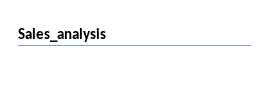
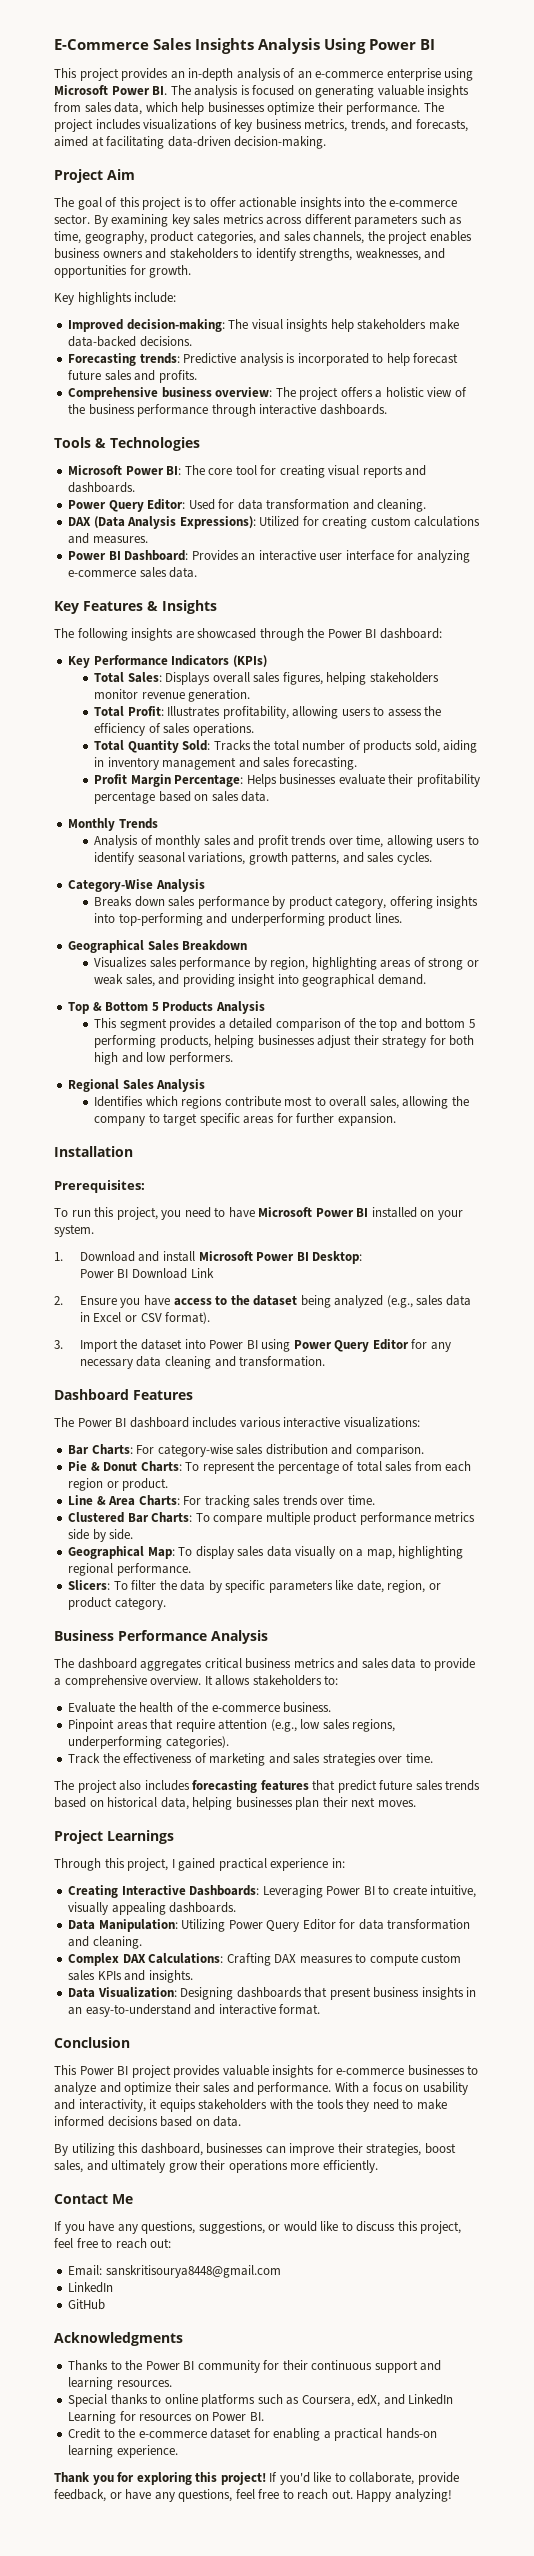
- Sales_analysis
+ E-Commerce Sales Insights Analysis Using Power BI
+ This project provides an in-depth analysis of an e-commerce enterprise using Microsoft Power BI. The analysis is focused on generating valuable insights from sales data, which help businesses optimize their performance. The project includes visualizations of key business metrics, trends, and forecasts, aimed at facilitating data-driven decision-making.
+ Project Aim
+ The goal of this project is to offer actionable insights into the e-commerce sector. By examining key sales metrics across different parameters such as time, geography, product categories, and sales channels, the project enables business owners and stakeholders to identify strengths, weaknesses, and opportunities for growth.
+ Key highlights include:
+ Improved decision-making: The visual insights help stakeholders make data-backed decisions.
+ Forecasting trends: Predictive analysis is incorporated to help forecast future sales and profits.
+ Comprehensive business overview: The project offers a holistic view of the business performance through interactive dashboards.
+ Tools & Technologies
+ Microsoft Power BI: The core tool for creating visual reports and dashboards.
+ Power Query Editor: Used for data transformation and cleaning.
+ DAX (Data Analysis Expressions): Utilized for creating custom calculations and measures.
+ Power BI Dashboard: Provides an interactive user interface for analyzing e-commerce sales data.
+ Key Features & Insights
+ The following insights are showcased through the Power BI dashboard:
+ Key Performance Indicators (KPIs)
+ Total Sales: Displays overall sales figures, helping stakeholders monitor revenue generation.
+ Total Profit: Illustrates profitability, allowing users to assess the efficiency of sales operations.
+ Total Quantity Sold: Tracks the total number of products sold, aiding in inventory management and sales forecasting.
+ Profit Margin Percentage: Helps businesses evaluate their profitability percentage based on sales data.
+ Monthly Trends
+ Analysis of monthly sales and profit trends over time, allowing users to identify seasonal variations, growth patterns, and sales cycles.
+ Category-Wise Analysis
+ Breaks down sales performance by product category, offering insights into top-performing and underperforming product lines.
+ Geographical Sales Breakdown
+ Visualizes sales performance by region, highlighting areas of strong or weak sales, and providing insight into geographical demand.
+ Top & Bottom 5 Products Analysis
+ This segment provides a detailed comparison of the top and bottom 5 performing products, helping businesses adjust their strategy for both high and low performers.
+ Regional Sales Analysis
+ Identifies which regions contribute most to overall sales, allowing the company to target specific areas for further expansion.
+ Installation
+ Prerequisites:
+ To run this project, you need to have Microsoft Power BI installed on your system.
+ 1. Download and install Microsoft Power BI Desktop:
+ Power BI Download Link
+ 2. Ensure you have access to the dataset being analyzed (e.g., sales data in Excel or CSV format).
+ 3. Import the dataset into Power BI using Power Query Editor for any necessary data cleaning and transformation.
+ Dashboard Features
+ The Power BI dashboard includes various interactive visualizations:
+ Bar Charts: For category-wise sales distribution and comparison.
+ Pie & Donut Charts: To represent the percentage of total sales from each region or product.
+ Line & Area Charts: For tracking sales trends over time.
+ Clustered Bar Charts: To compare multiple product performance metrics side by side.
+ Geographical Map: To display sales data visually on a map, highlighting regional performance.
+ Slicers: To filter the data by specific parameters like date, region, or product category.
+ Business Performance Analysis
+ The dashboard aggregates critical business metrics and sales data to provide a comprehensive overview. It allows stakeholders to:
+ Evaluate the health of the e-commerce business.
+ Pinpoint areas that require attention (e.g., low sales regions, underperforming categories).
+ Track the effectiveness of marketing and sales strategies over time.
+ The project also includes forecasting features that predict future sales trends based on historical data, helping businesses plan their next moves.
+ Project Learnings
+ Through this project, I gained practical experience in:
+ Creating Interactive Dashboards: Leveraging Power BI to create intuitive, visually appealing dashboards.
+ Data Manipulation: Utilizing Power Query Editor for data transformation and cleaning.
+ Complex DAX Calculations: Crafting DAX measures to compute custom sales KPIs and insights.
+ Data Visualization: Designing dashboards that present business insights in an easy-to-understand and interactive format.
+ Conclusion
+ This Power BI project provides valuable insights for e-commerce businesses to analyze and optimize their sales and performance. With a focus on usability and interactivity, it equips stakeholders with the tools they need to make informed decisions based on data.
+ By utilizing this dashboard, businesses can improve their strategies, boost sales, and ultimately grow their operations more efficiently.
+ Contact Me
+ If you have any questions, suggestions, or would like to discuss this project, feel free to reach out:
+ Email: sanskritisourya8448@gmail.com
+ LinkedIn
+ GitHub
+ Acknowledgments
+ Thanks to the Power BI community for their continuous support and learning resources.
+ Special thanks to online platforms such as Coursera, edX, and LinkedIn Learning for resources on Power BI.
+ Credit to the e-commerce dataset for enabling a practical hands-on learning experience.
+ Thank you for exploring this project! If you'd like to collaborate, provide feedback, or have any questions, feel free to reach out. Happy analyzing!

